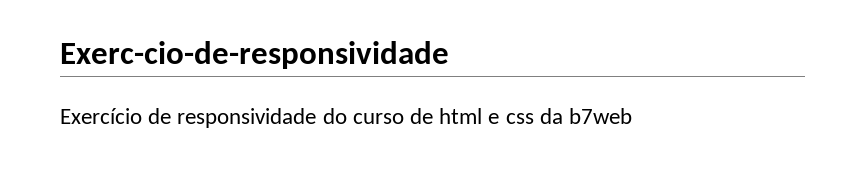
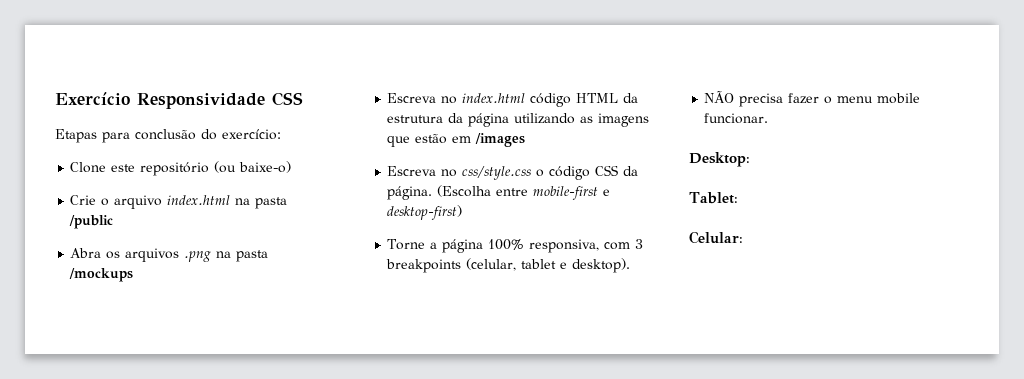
- Exerc-cio-de-responsividade
- Exercício de responsividade do curso de html e css da b7web
+ Exercício Responsividade CSS
+ Etapas para conclusão do exercício:
+ Clone este repositório (ou baixe-o)
+ Crie o arquivo index.html na pasta /public
+ Abra os arquivos .png na pasta /mockups
+ Escreva no index.html código HTML da estrutura da página utilizando as imagens que estão em /images
+ Escreva no css/style.css o código CSS da página. (Escolha entre mobile-first e desktop-first)
+ Torne a página 100% responsiva, com 3 breakpoints (celular, tablet e desktop).
+ NÃO precisa fazer o menu mobile funcionar.
+ Desktop:
+ Tablet:
+ Celular:

